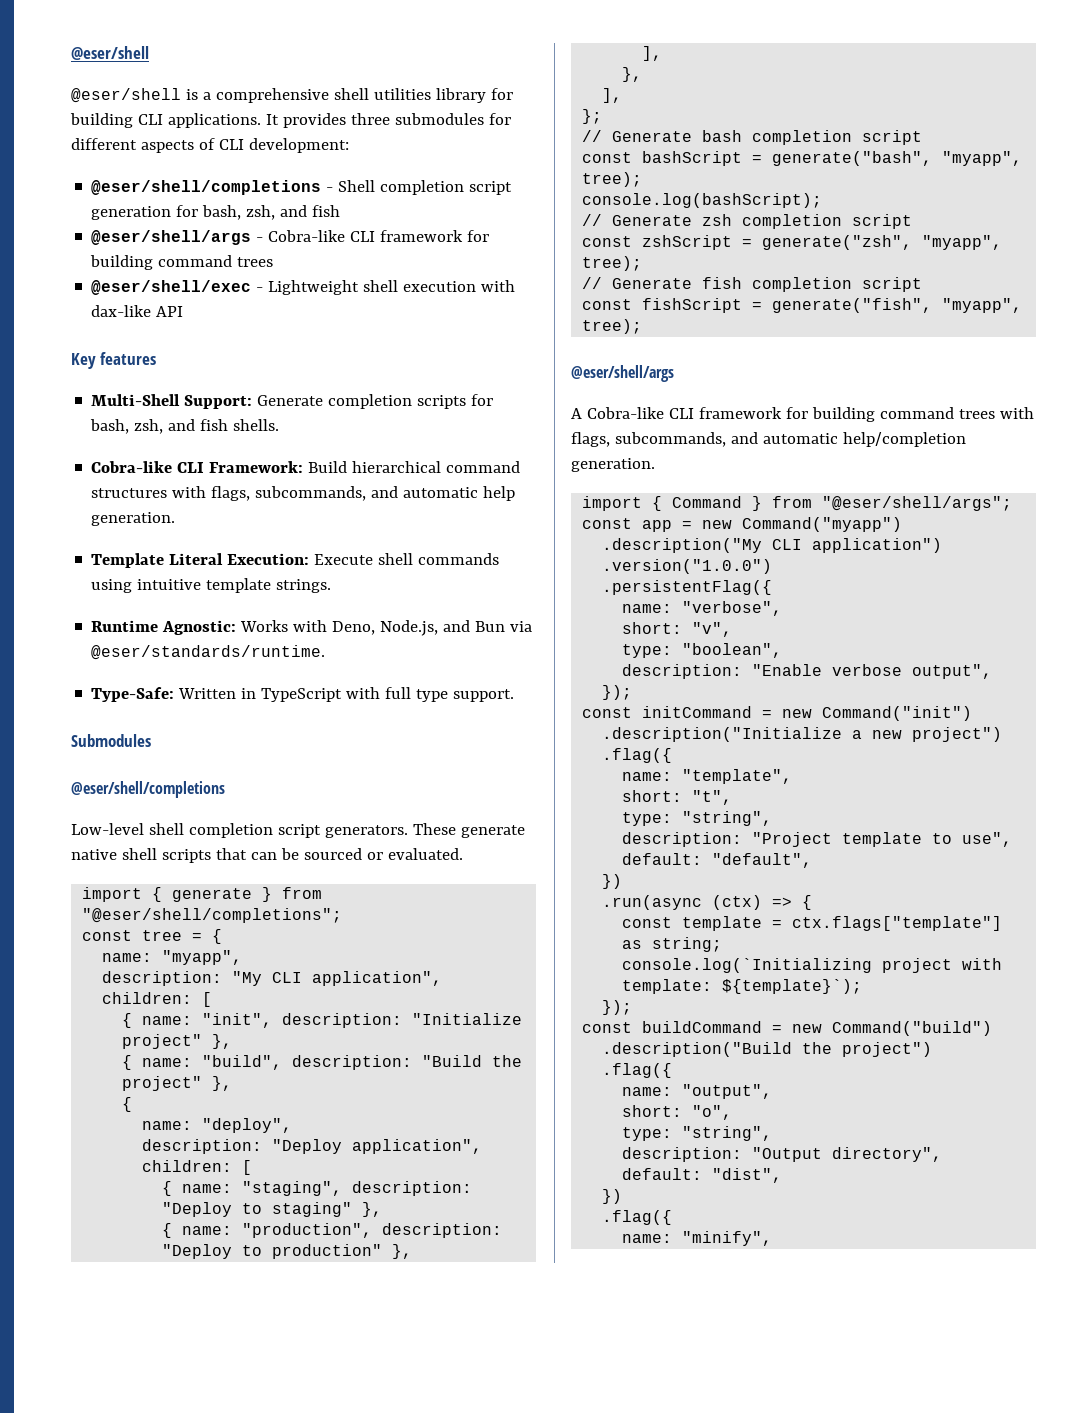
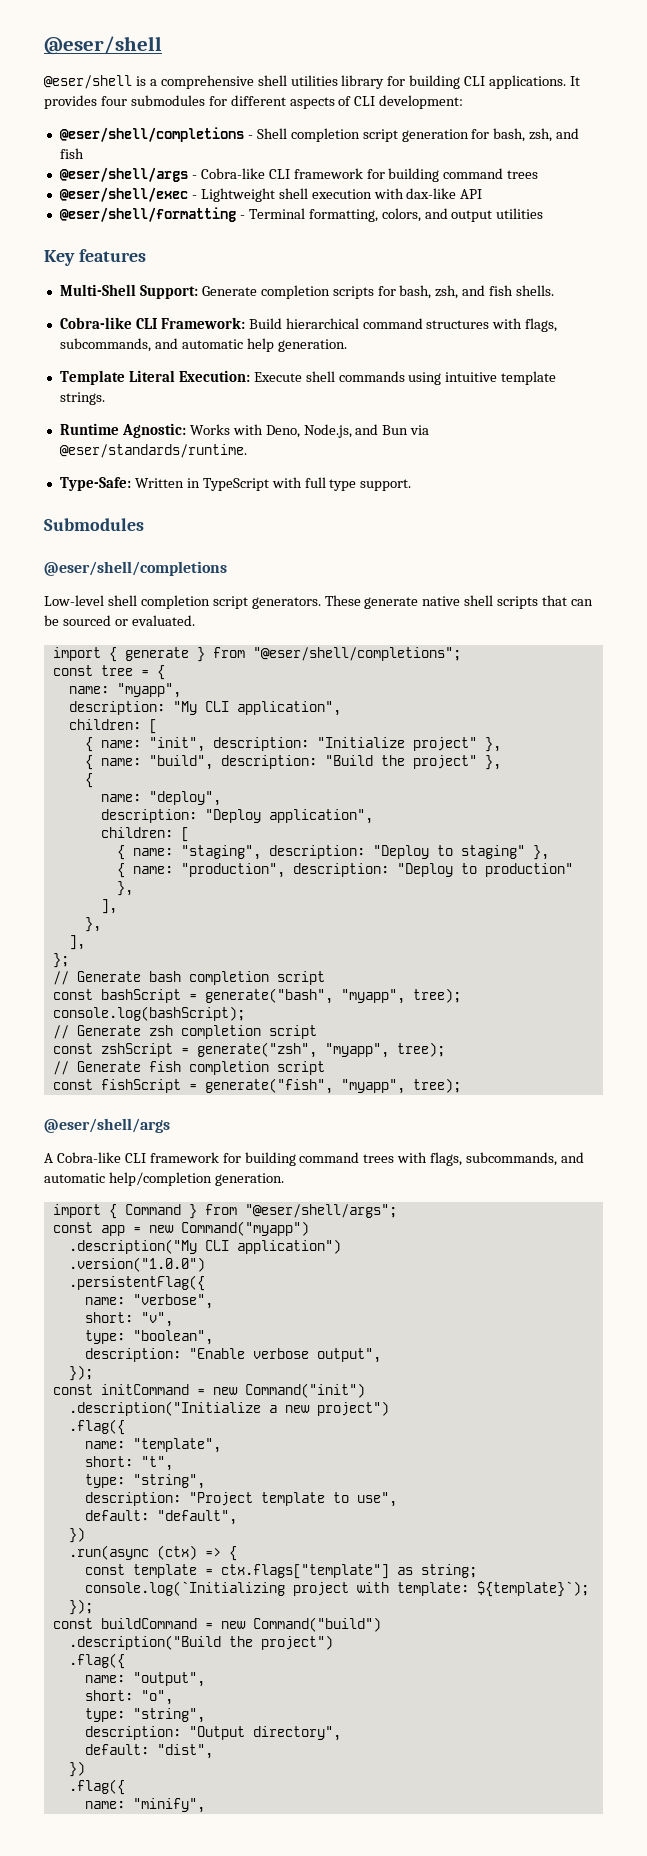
- It provides three submodules for different aspects of CLI development:
+ It provides four submodules for different aspects of CLI development:
+ @eser/shell/formatting - Terminal formatting, colors, and output utilities

